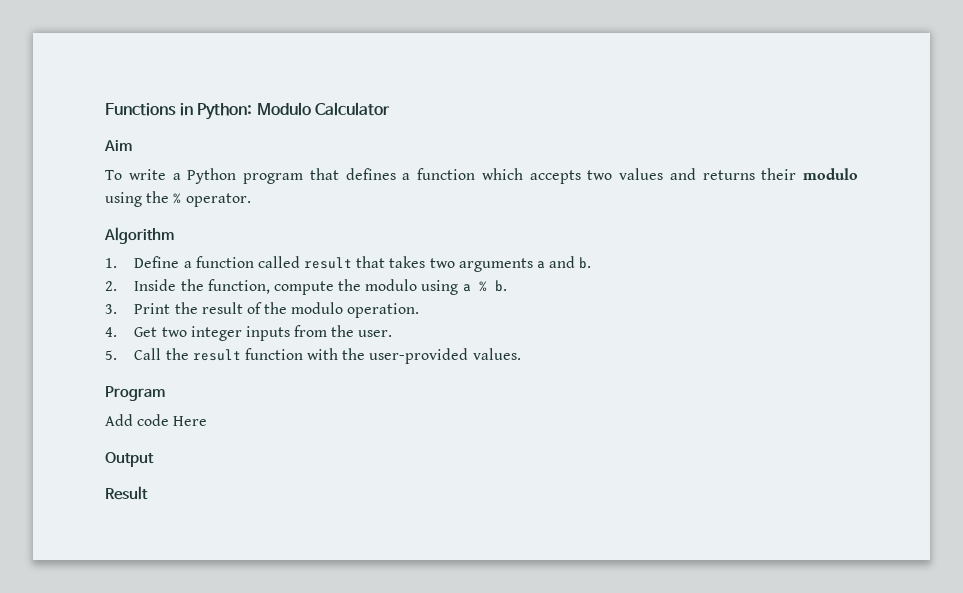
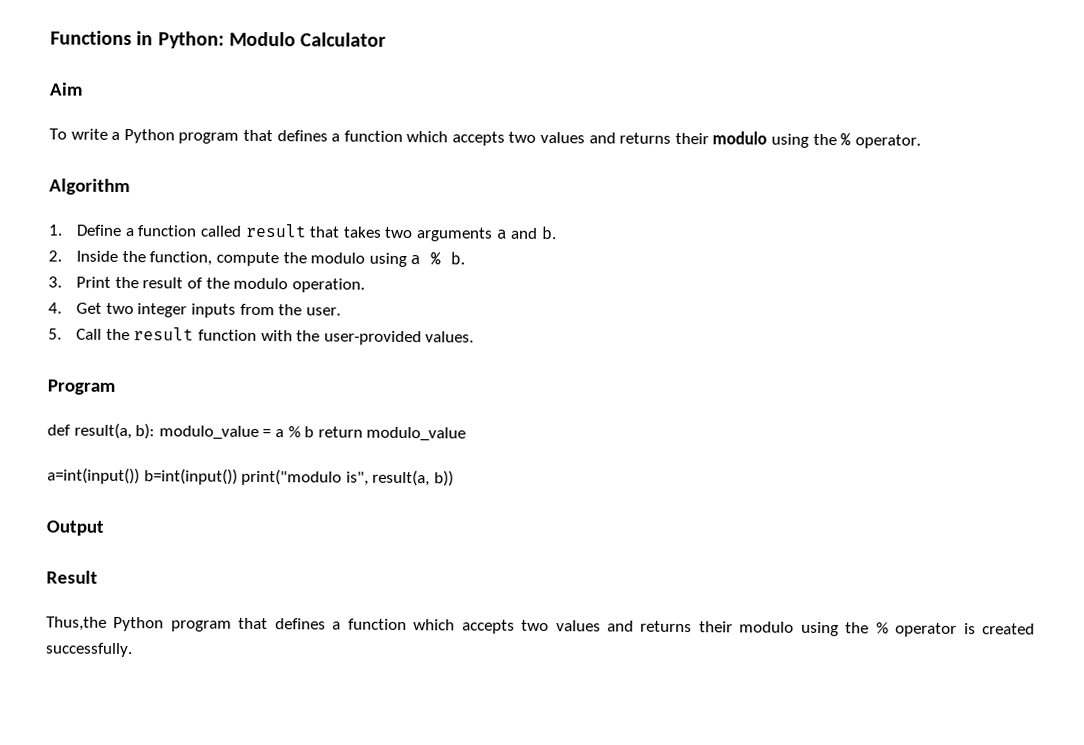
- Add code Here
+ def result(a, b): modulo_value = a % b return modulo_value
+ a=int(input()) b=int(input()) print("modulo is", result(a, b))
  Output
  Result
+ Thus,the Python program that defines a function which accepts two values and returns their modulo using the % operator is created successfully.

